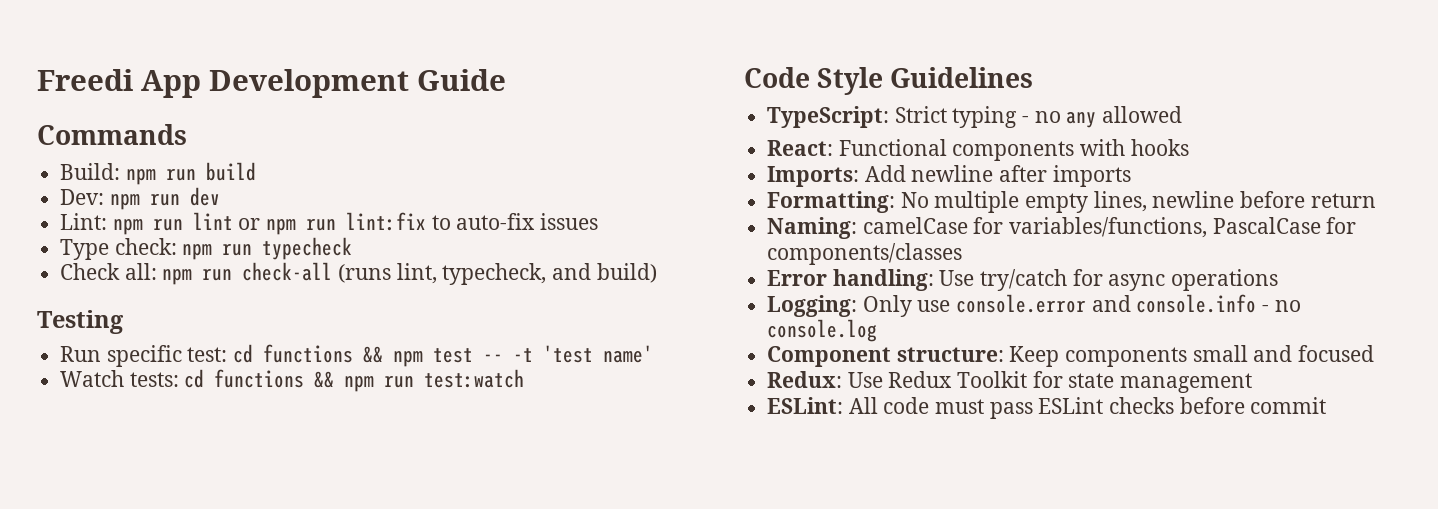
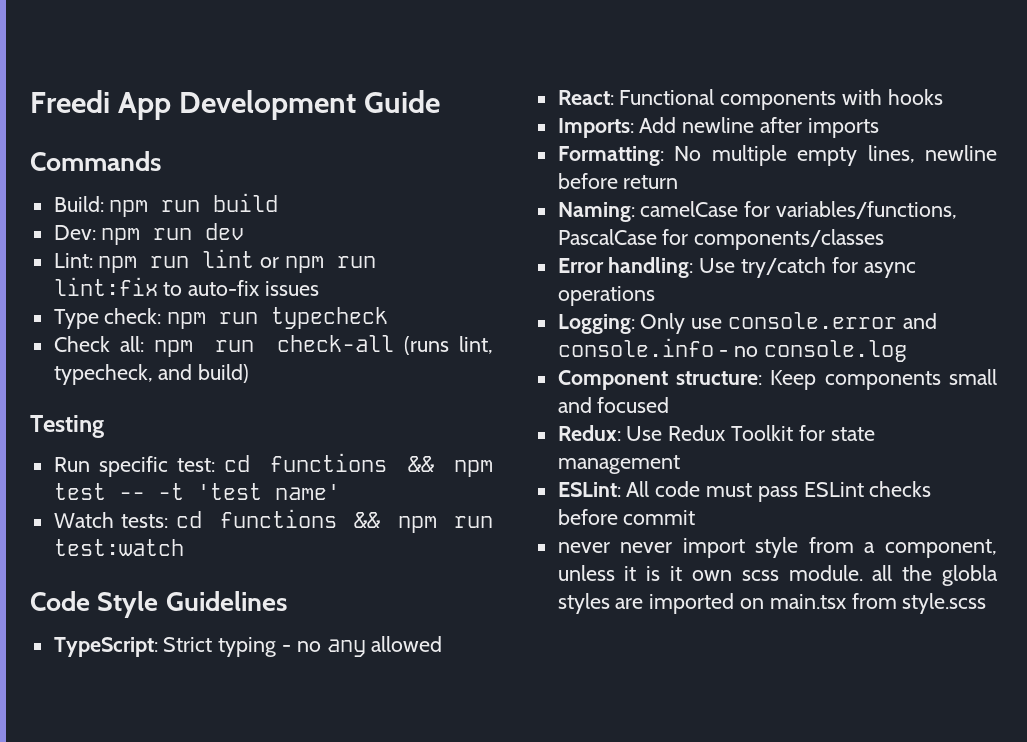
+ never never import style from a component, unless it is it own scss module. all the globla styles are imported on main.tsx from style.scss

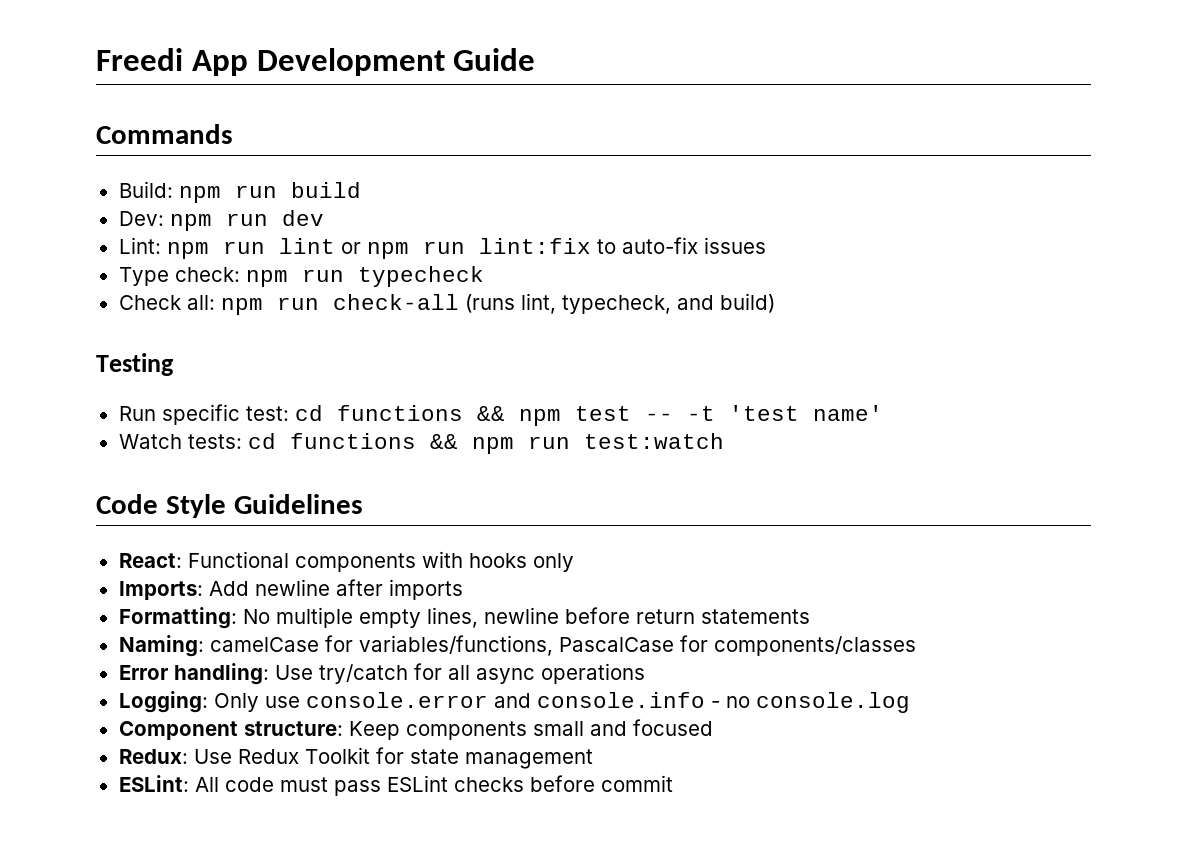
- TypeScript: Strict typing - no any allowed
- React: Functional components with hooks
+ React: Functional components with hooks only
- Formatting: No multiple empty lines, newline before return
+ Formatting: No multiple empty lines, newline before return statements
- Error handling: Use try/catch for async operations
+ Error handling: Use try/catch for all async operations
- never never import style from a component, unless it is it own scss module. all the globla styles are imported on main.tsx from style.scss

